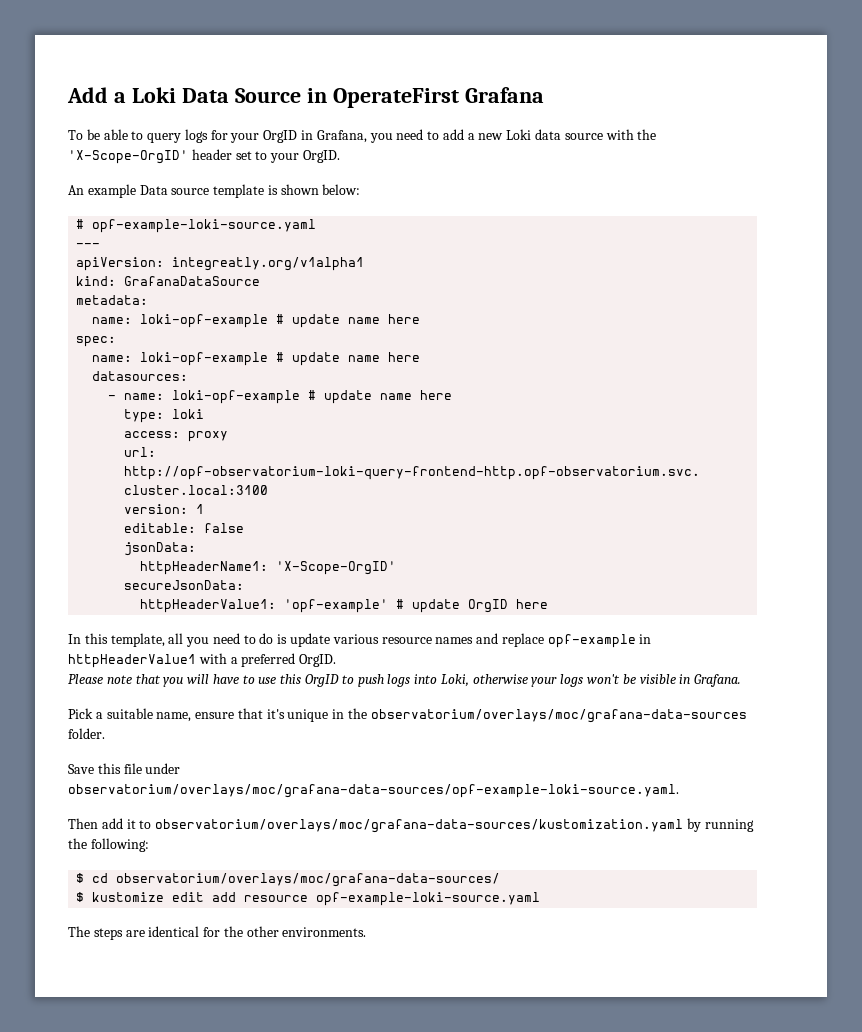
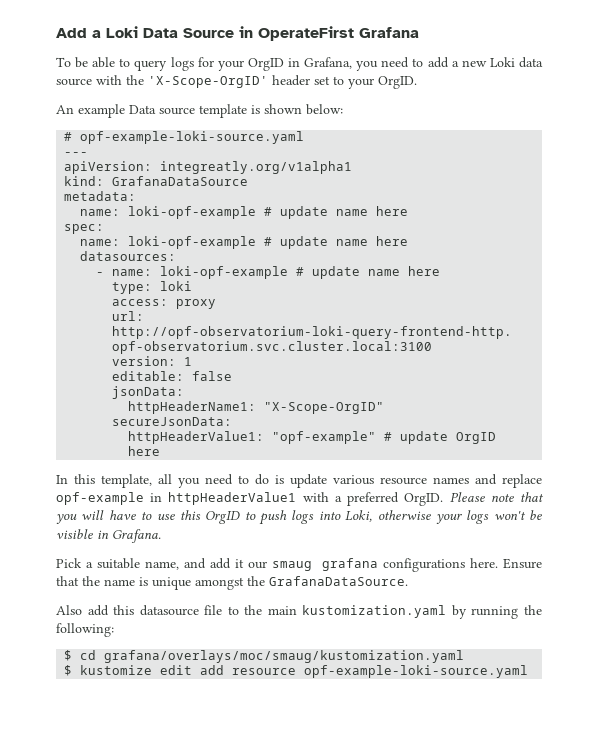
- httpHeaderName1: 'X-Scope-OrgID'
+ httpHeaderName1: "X-Scope-OrgID"
- httpHeaderValue1: 'opf-example' # update OrgID here
+ httpHeaderValue1: "opf-example" # update OrgID here
- In this template, all you need to do is update various resource names and replace opf-example in httpHeaderValue1 with a preferred OrgID.
- Please note that you will have to use this OrgID to push logs into Loki, otherwise your logs won't be visible in Grafana.
+ In this template, all you need to do is update various resource names and replace opf-example in httpHeaderValue1 with a preferred OrgID. Please note that you will have to use this OrgID to push logs into Loki, otherwise your logs won't be visible in Grafana.
- Pick a suitable name, ensure that it's unique in the observatorium/overlays/moc/grafana-data-sources folder.
- Save this file under observatorium/overlays/moc/grafana-data-sources/opf-example-loki-source.yaml.
- Then add it to observatorium/overlays/moc/grafana-data-sources/kustomization.yaml by running the following:
+ Pick a suitable name, and add it our smaug grafana configurations here. Ensure that the name is unique amongst the GrafanaDataSource.
+ Also add this datasource file to the main kustomization.yaml by running the following:
- $ cd observatorium/overlays/moc/grafana-data-sources/
+ $ cd grafana/overlays/moc/smaug/kustomization.yaml
- The steps are identical for the other environments.

